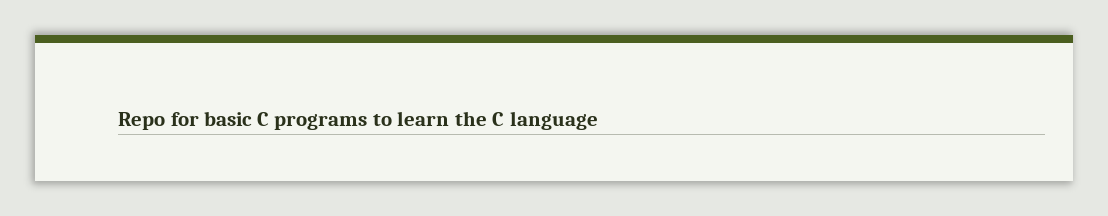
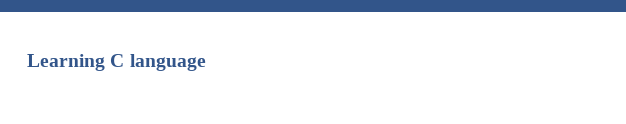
- Repo for basic C programs to learn the C language
+ Learning C language

